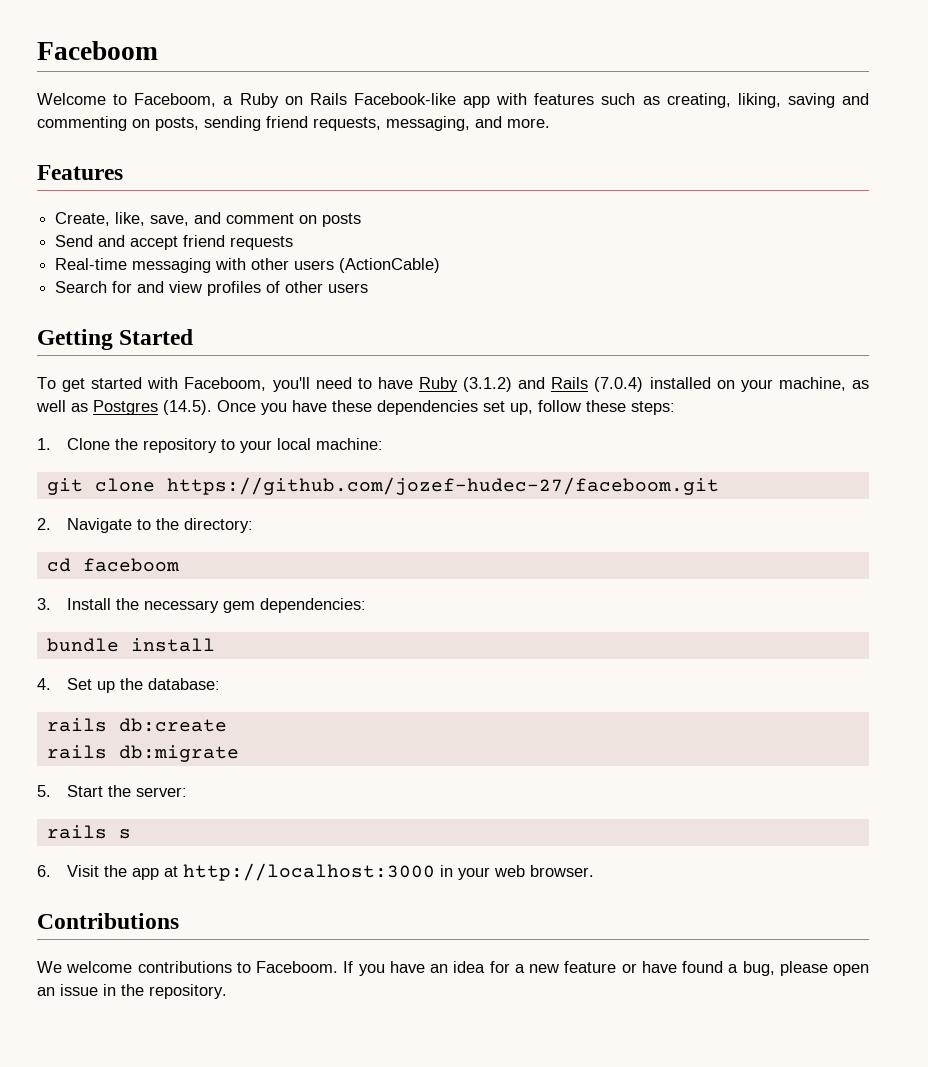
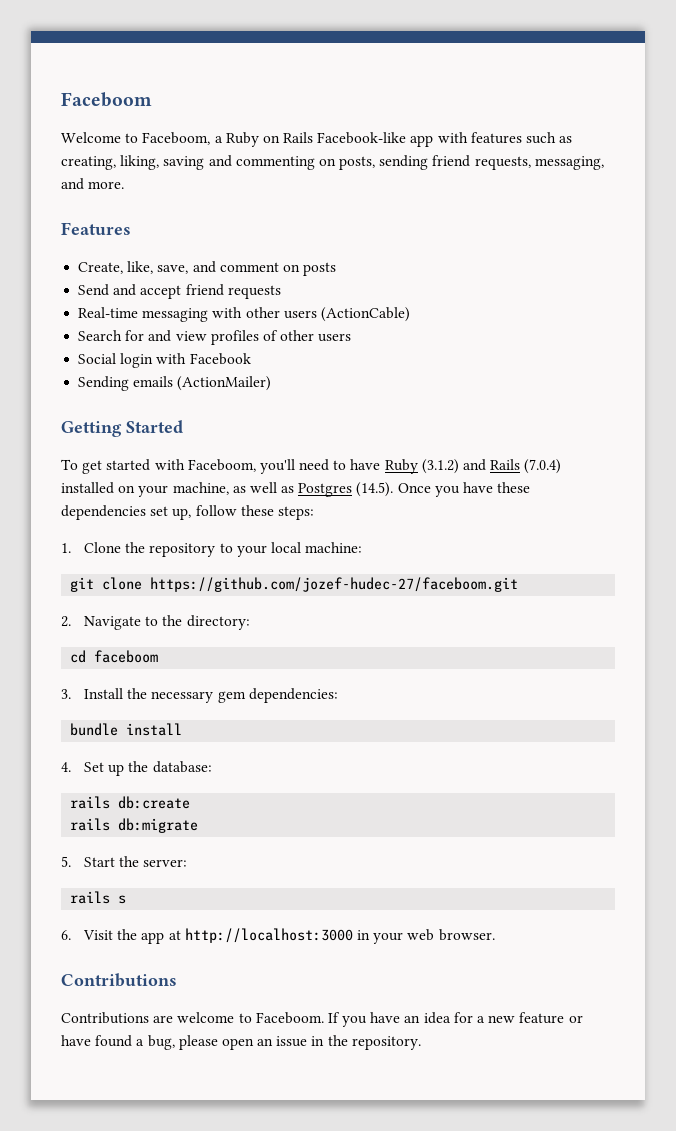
+ Social login with Facebook
+ Sending emails (ActionMailer)
- We welcome contributions to Faceboom.
+ Contributions are welcome to Faceboom.

